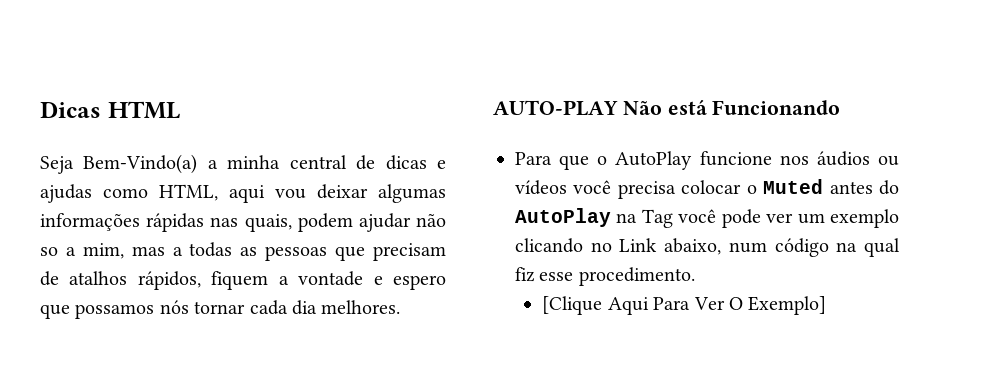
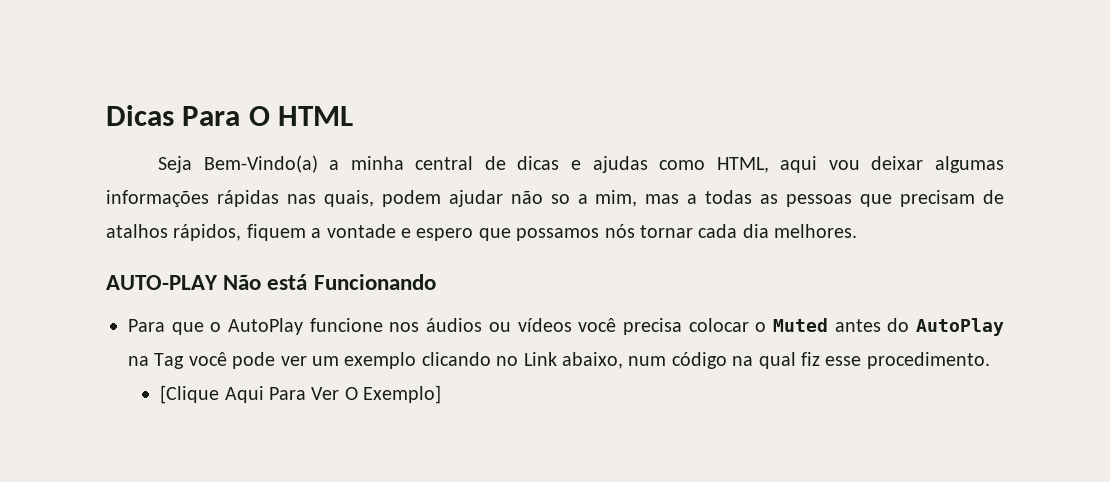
- Dicas HTML
+ Dicas Para O HTML

